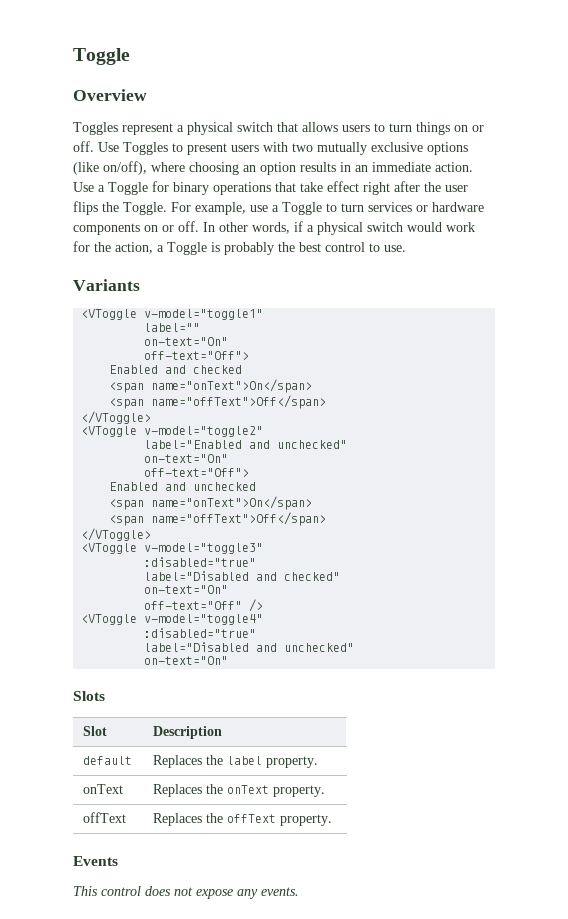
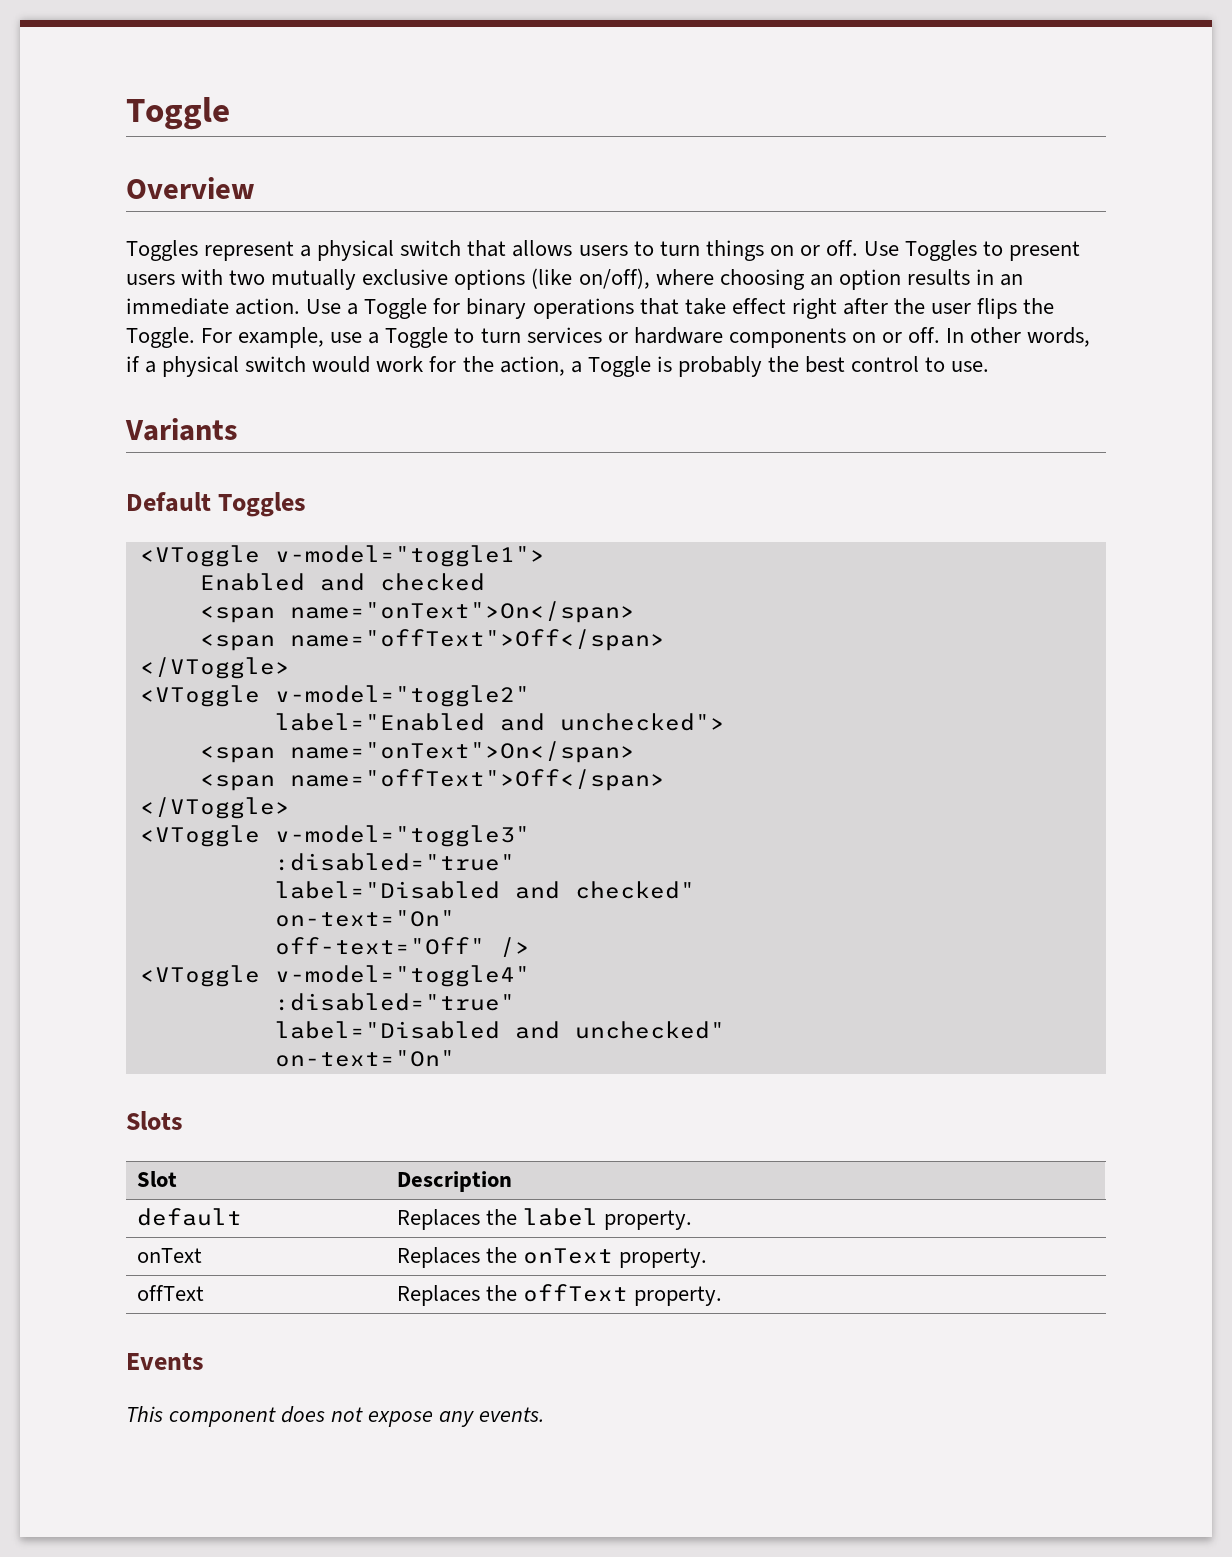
- <VToggle v-model="toggle1"
- label=""
- on-text="On"
- off-text="Off">
+ Default Toggles
+ <VToggle v-model="toggle1">
- label="Enabled and unchecked"
- on-text="On"
- off-text="Off">
- Enabled and unchecked
+ label="Enabled and unchecked">
- This control does not expose any events.
+ This component does not expose any events.

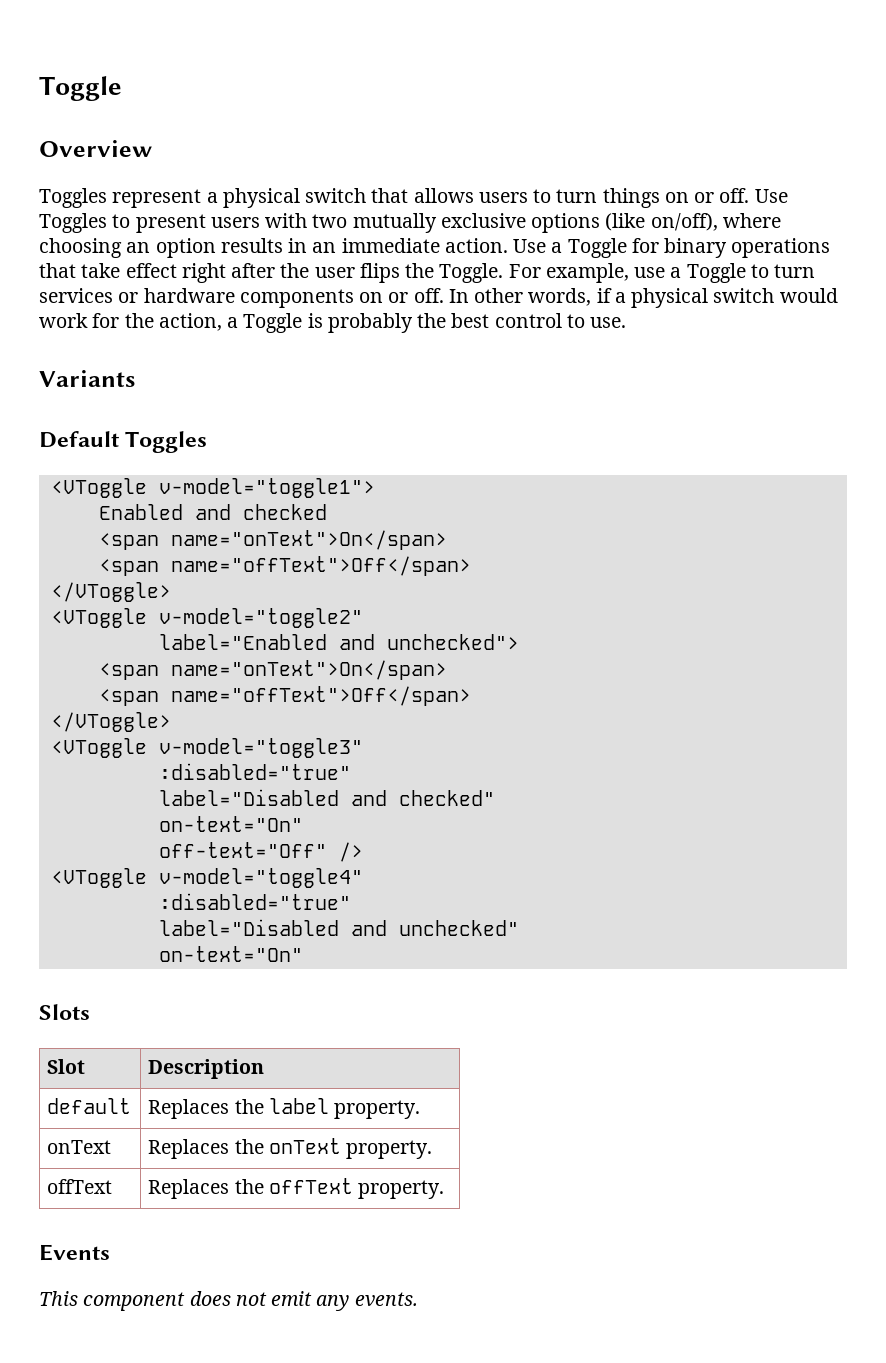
- This component does not expose any events.
+ This component does not emit any events.

